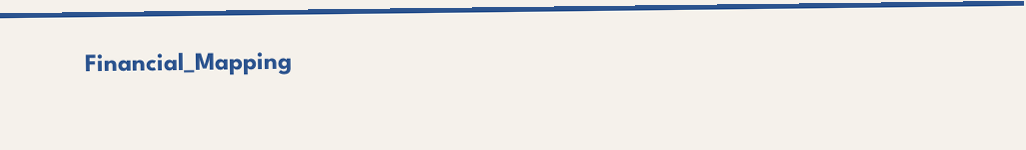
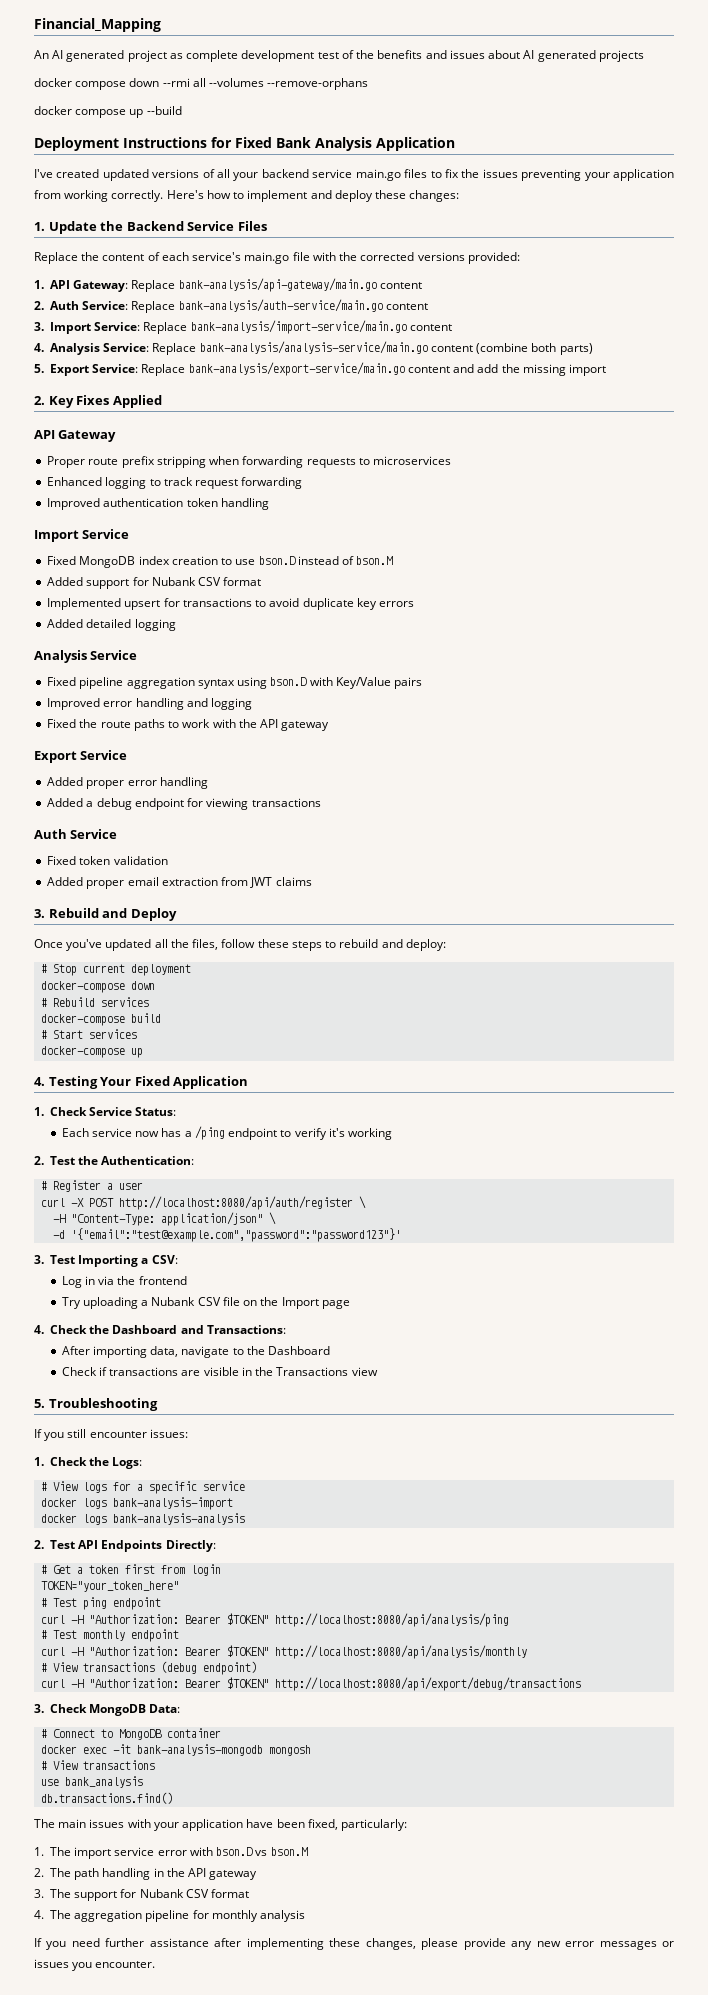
+ An AI generated project as complete development test of the benefits and issues about AI generated projects
+ docker compose down --rmi all --volumes --remove-orphans
+ docker compose up --build
+ Deployment Instructions for Fixed Bank Analysis Application
+ I've created updated versions of all your backend service main.go files to fix the issues preventing your application from working correctly. Here's how to implement and deploy these changes:
+ 1. Update the Backend Service Files
+ Replace the content of each service's main.go file with the corrected versions provided:
+ 1. API Gateway: Replace bank-analysis/api-gateway/main.go content
+ 2. Auth Service: Replace bank-analysis/auth-service/main.go content
+ 3. Import Service: Replace bank-analysis/import-service/main.go content
+ 4. Analysis Service: Replace bank-analysis/analysis-service/main.go content (combine both parts)
+ 5. Export Service: Replace bank-analysis/export-service/main.go content and add the missing import
+ 2. Key Fixes Applied
+ API Gateway
+ Proper route prefix stripping when forwarding requests to microservices
+ Enhanced logging to track request forwarding
+ Improved authentication token handling
+ Import Service
+ Fixed MongoDB index creation to use bson.D instead of bson.M
+ Added support for Nubank CSV format
+ Implemented upsert for transactions to avoid duplicate key errors
+ Added detailed logging
+ Analysis Service
+ Fixed pipeline aggregation syntax using bson.D with Key/Value pairs
+ Improved error handling and logging
+ Fixed the route paths to work with the API gateway
+ Export Service
+ Added proper error handling
+ Added a debug endpoint for viewing transactions
+ Auth Service
+ Fixed token validation
+ Added proper email extraction from JWT claims
+ 3. Rebuild and Deploy
+ Once you've updated all the files, follow these steps to rebuild and deploy:
+ # Stop current deployment
+ docker-compose down
+ # Rebuild services
+ docker-compose build
+ # Start services
+ docker-compose up
+ 4. Testing Your Fixed Application
+ 1. Check Service Status:
+ Each service now has a /ping endpoint to verify it's working
+ 2. Test the Authentication:
+ # Register a user
+ curl -X POST http://localhost:8080/api/auth/register \
+ -H "Content-Type: application/json" \
+ -d '{"email":"test@example.com","password":"password123"}'
+ 3. Test Importing a CSV:
+ Log in via the frontend
+ Try uploading a Nubank CSV file on the Import page
+ 4. Check the Dashboard and Transactions:
+ After importing data, navigate to the Dashboard
+ Check if transactions are visible in the Transactions view
+ 5. Troubleshooting
+ If you still encounter issues:
+ 1. Check the Logs:
+ # View logs for a specific service
+ docker logs bank-analysis-import
+ docker logs bank-analysis-analysis
+ 2. Test API Endpoints Directly:
+ # Get a token first from login
+ TOKEN="your_token_here"
+ # Test ping endpoint
+ curl -H "Authorization: Bearer $TOKEN" http://localhost:8080/api/analysis/ping
+ # Test monthly endpoint
+ curl -H "Authorization: Bearer $TOKEN" http://localhost:8080/api/analysis/monthly
+ # View transactions (debug endpoint)
+ curl -H "Authorization: Bearer $TOKEN" http://localhost:8080/api/export/debug/transactions
+ 3. Check MongoDB Data:
+ # Connect to MongoDB container
+ docker exec -it bank-analysis-mongodb mongosh
+ # View transactions
+ use bank_analysis
+ db.transactions.find()
+ The main issues with your application have been fixed, particularly:
+ 1. The import service error with bson.D vs bson.M
+ 2. The path handling in the API gateway
+ 3. The support for Nubank CSV format
+ 4. The aggregation pipeline for monthly analysis
+ If you need further assistance after implementing these changes, please provide any new error messages or issues you encounter.

